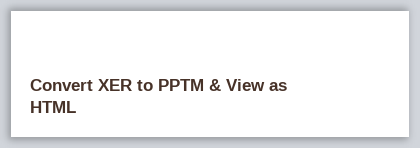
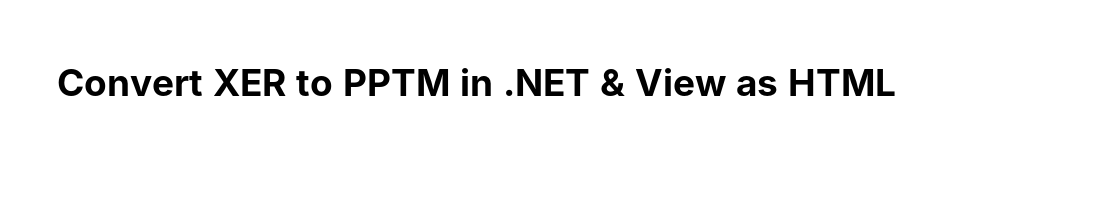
- Convert XER to PPTM & View as HTML
+ Convert XER to PPTM in .NET & View as HTML

